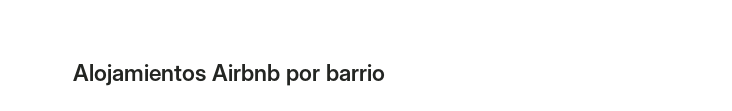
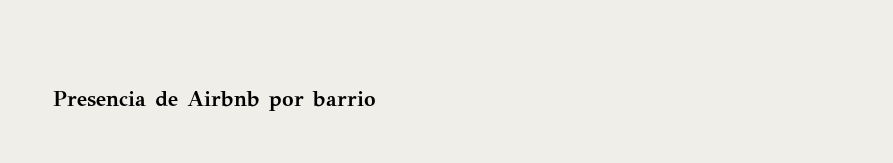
- Alojamientos Airbnb por barrio
+ Presencia de Airbnb por barrio

